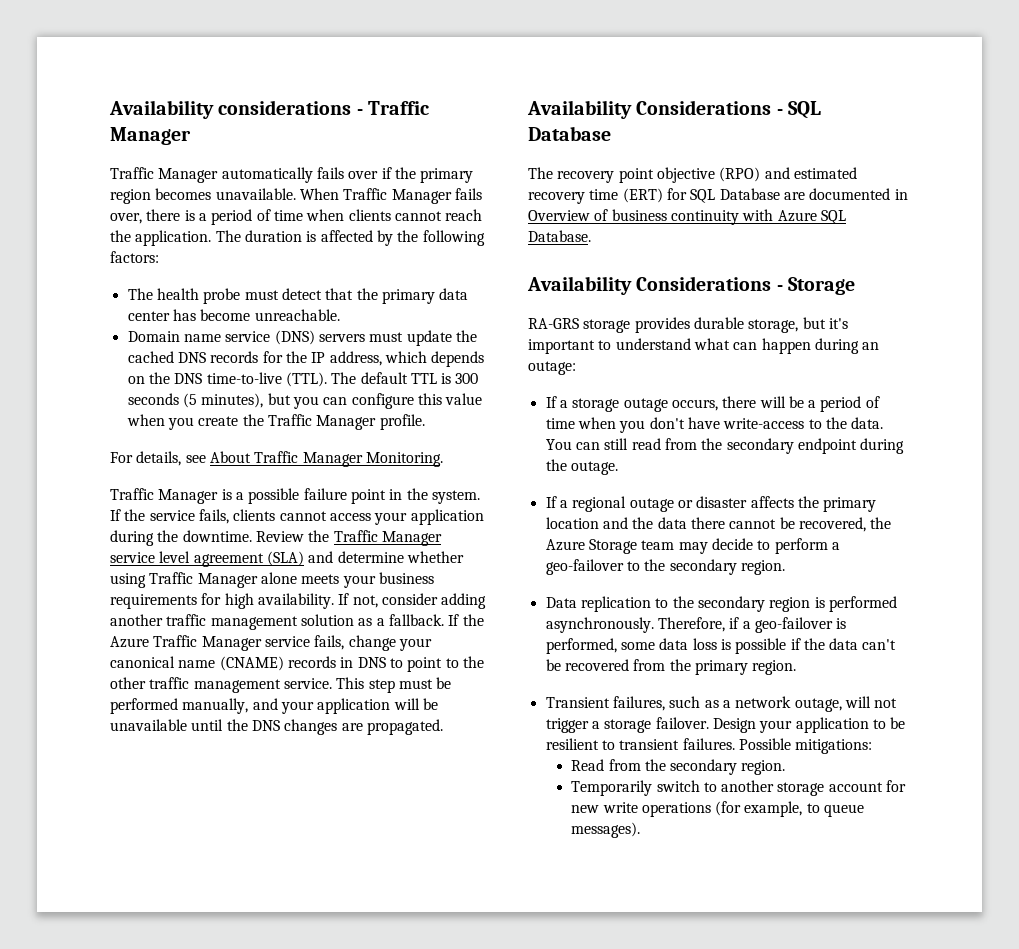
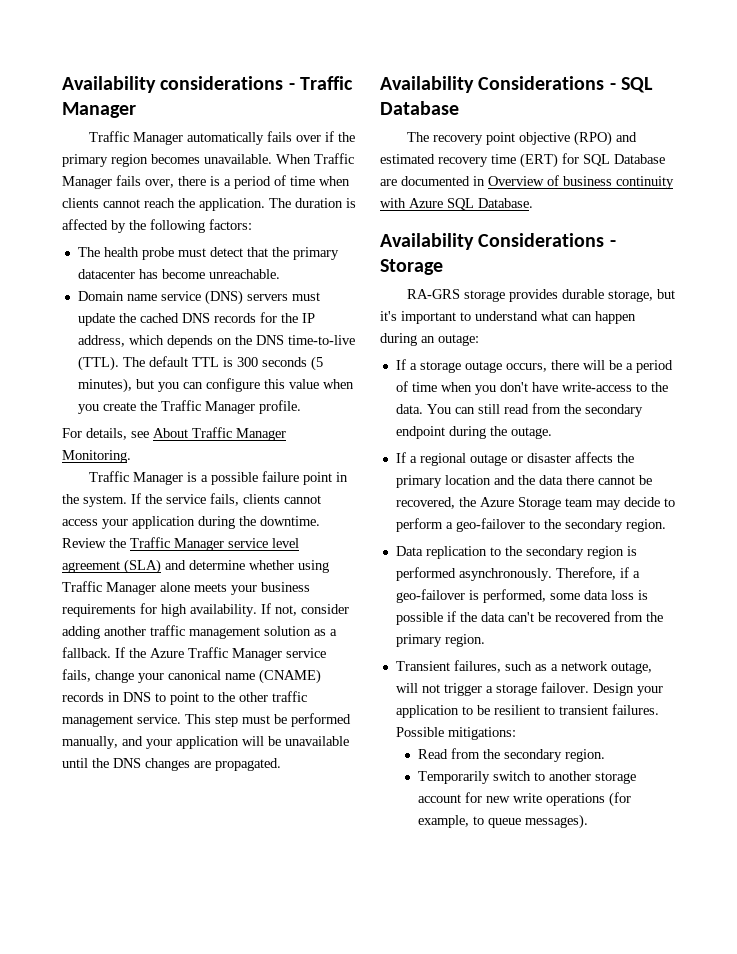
- The health probe must detect that the primary data center has become unreachable.
+ The health probe must detect that the primary datacenter has become unreachable.

